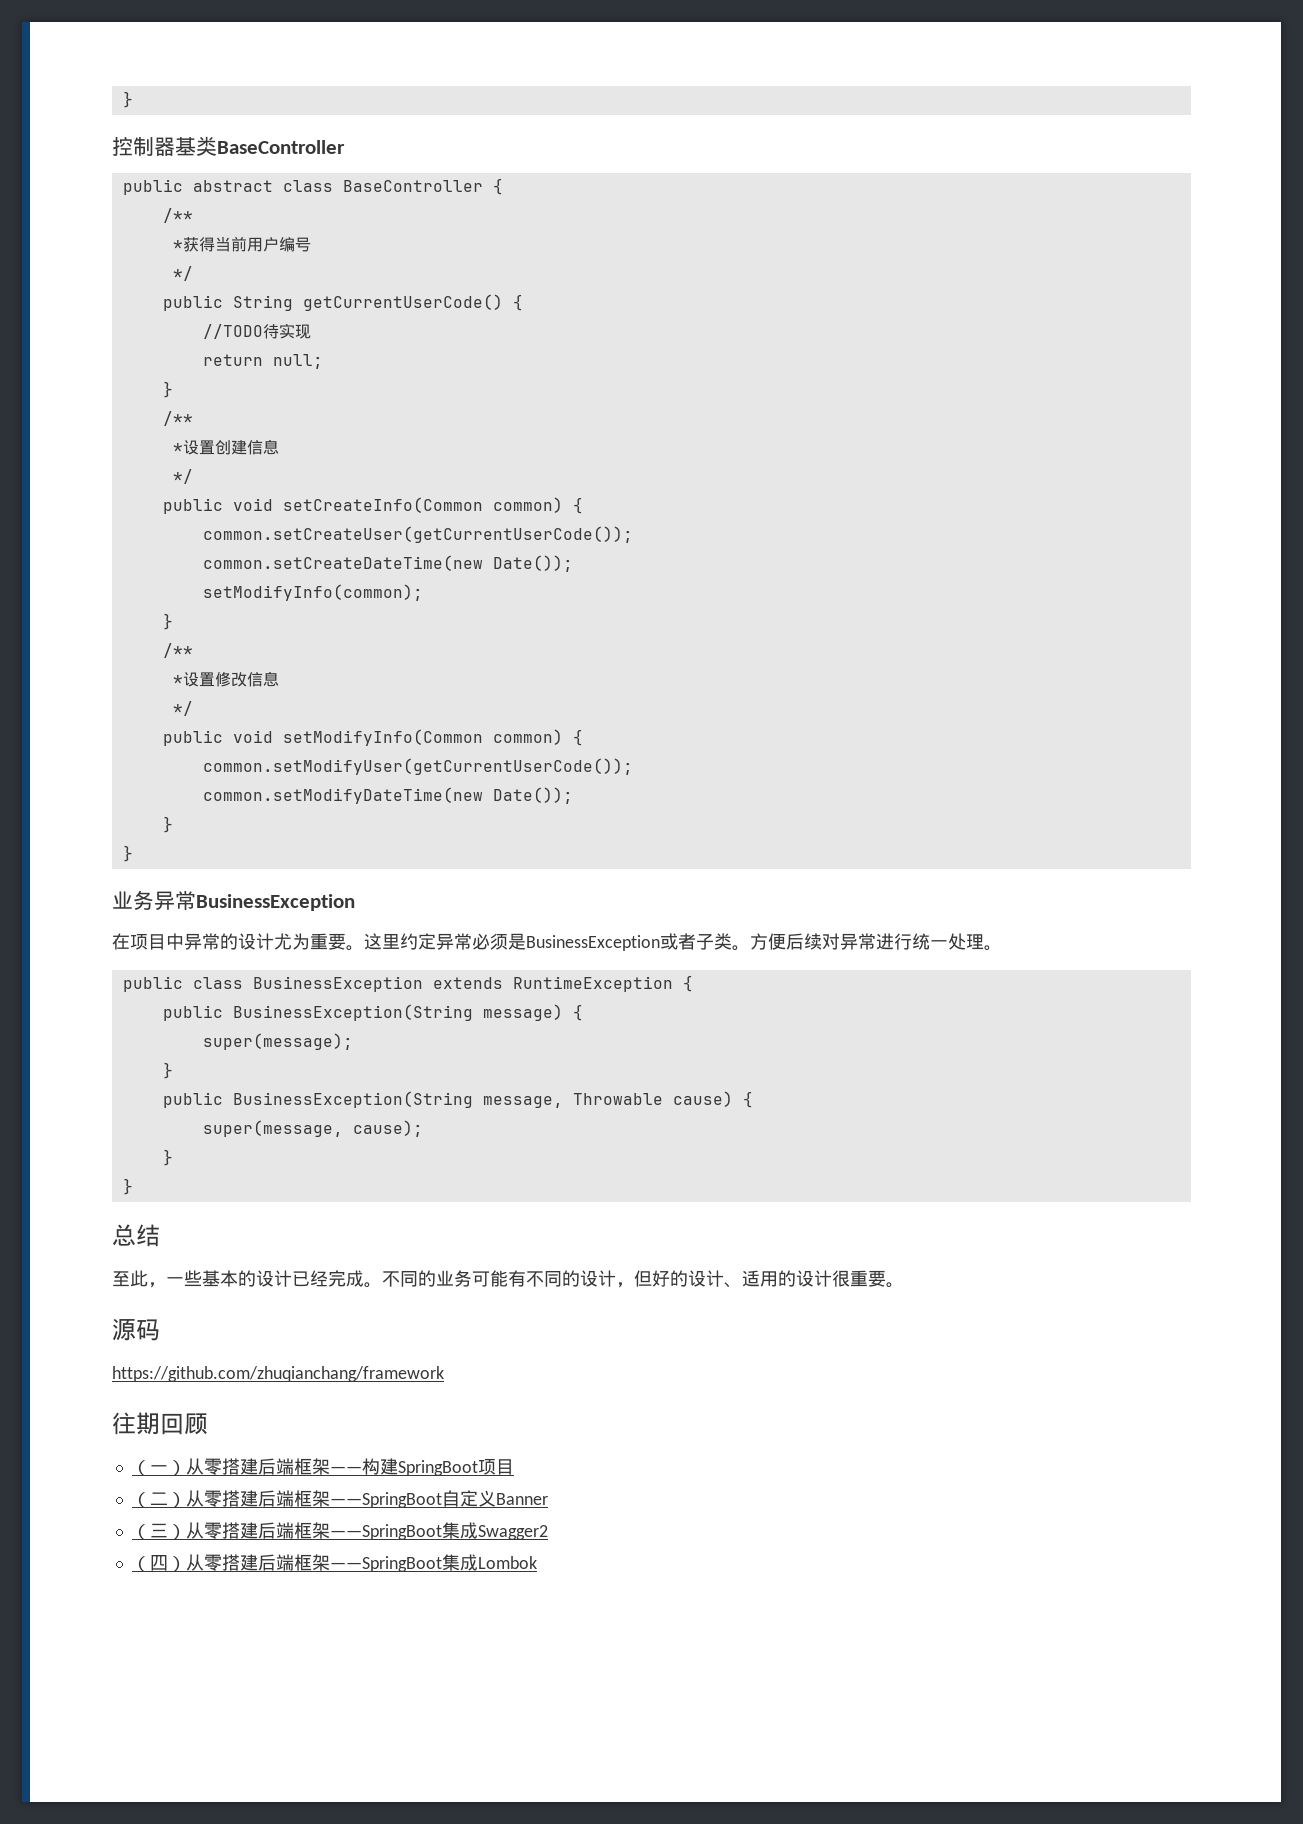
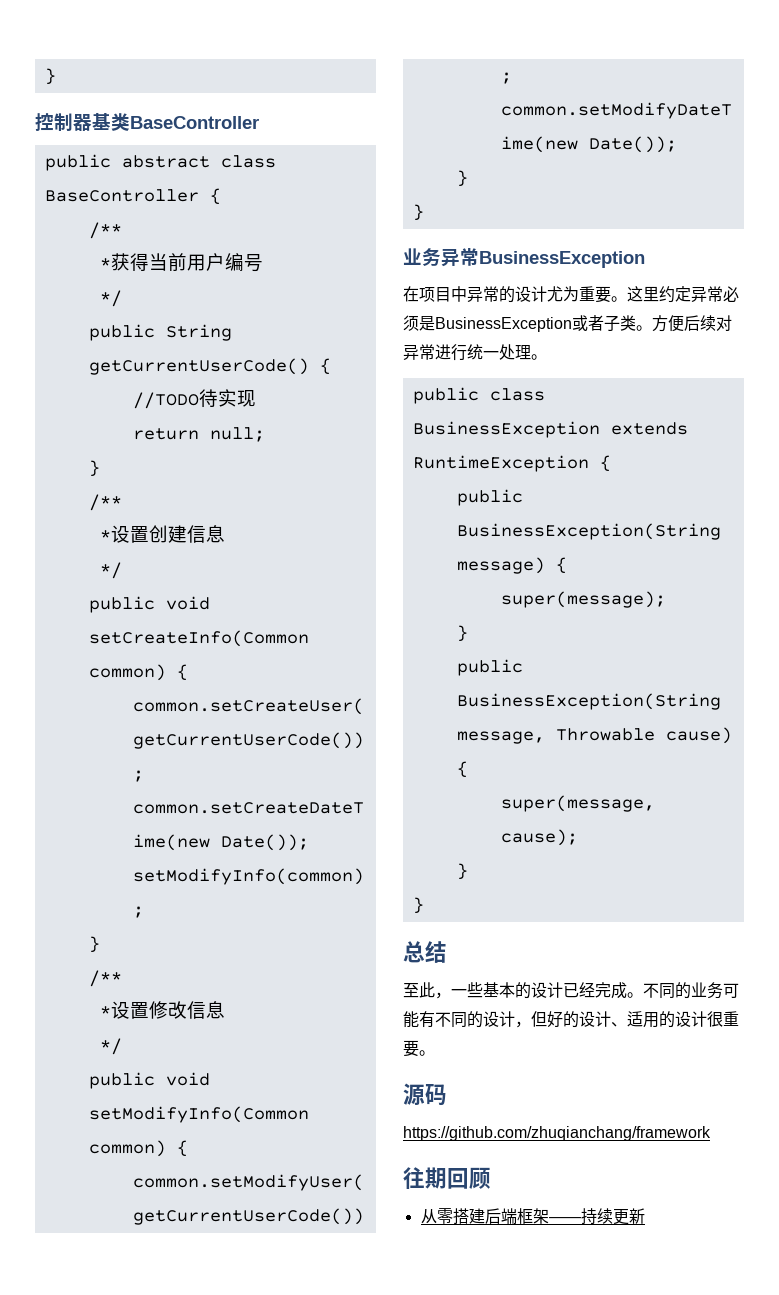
- （一）从零搭建后端框架——构建SpringBoot项目
- （二）从零搭建后端框架——SpringBoot自定义Banner
- （三）从零搭建后端框架——SpringBoot集成Swagger2
- （四）从零搭建后端框架——SpringBoot集成Lombok
+ 从零搭建后端框架——持续更新

